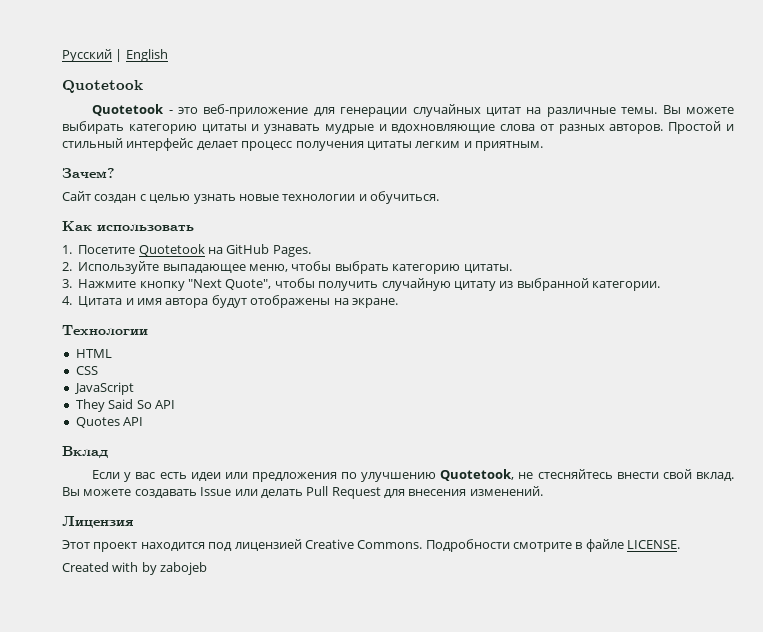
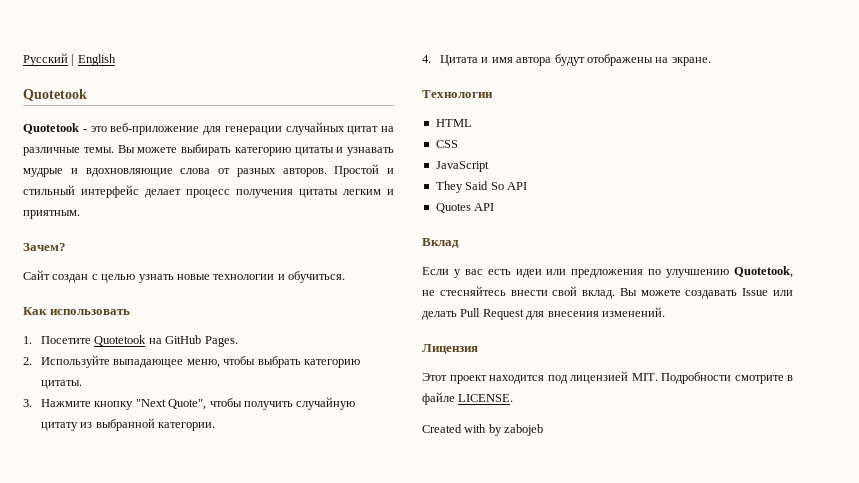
- Этот проект находится под лицензией Creative Commons. Подробности смотрите в файле LICENSE.
+ Этот проект находится под лицензией MIT. Подробности смотрите в файле LICENSE.

